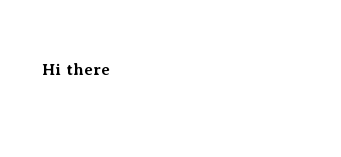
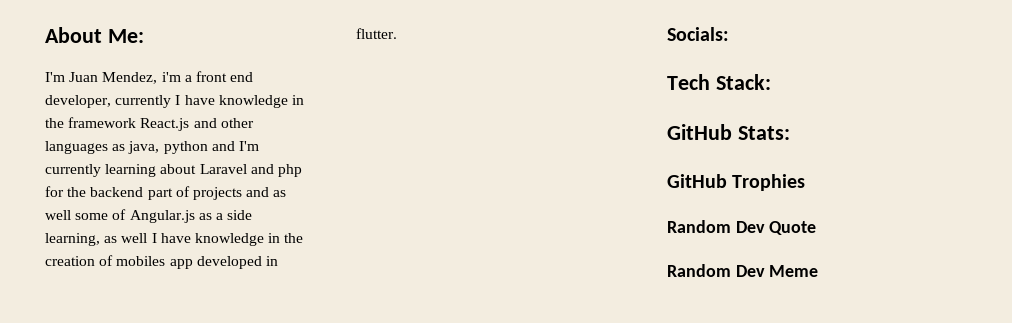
- Hi there
+ About Me:
+ I'm Juan Mendez, i'm a front end developer, currently I have knowledge in the framework React.js and other languages as java, python and I'm currently learning about Laravel and php for the backend part of projects and as well some of Angular.js as a side learning, as well I have knowledge in the creation of mobiles app developed in flutter.
+ Socials:
+ Tech Stack:
+ GitHub Stats:
+ GitHub Trophies
+ Random Dev Quote
+ Random Dev Meme

